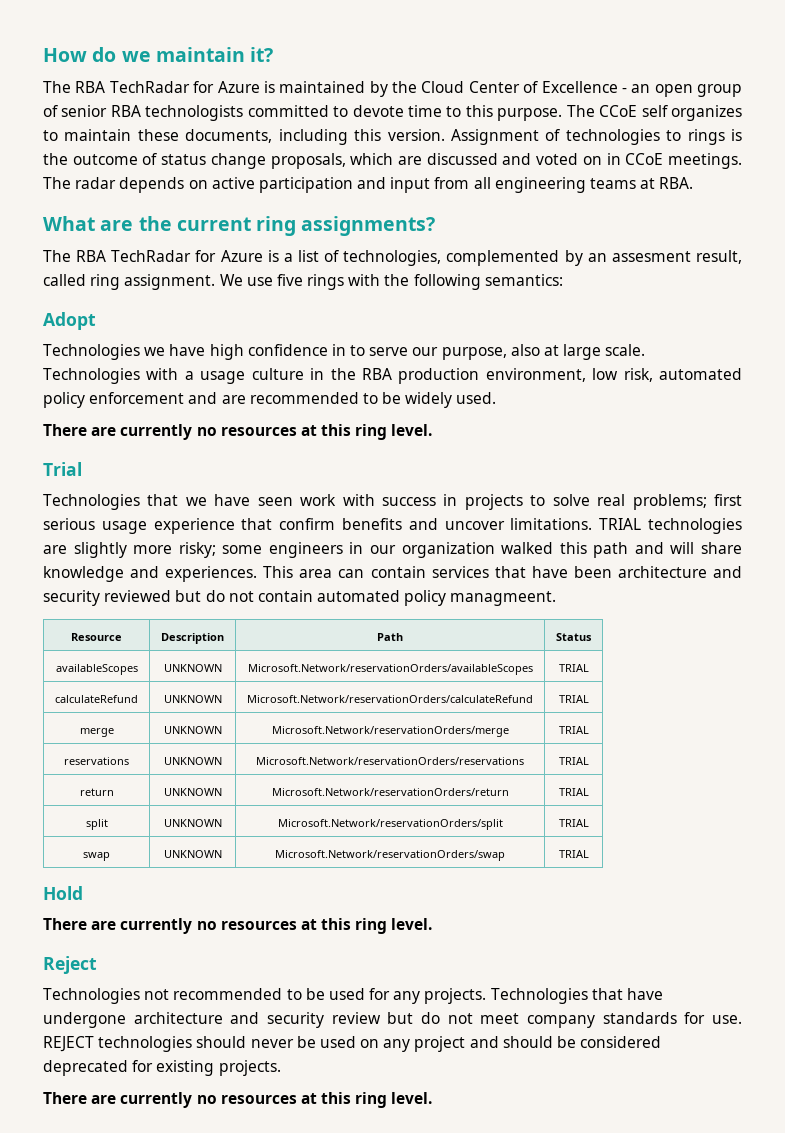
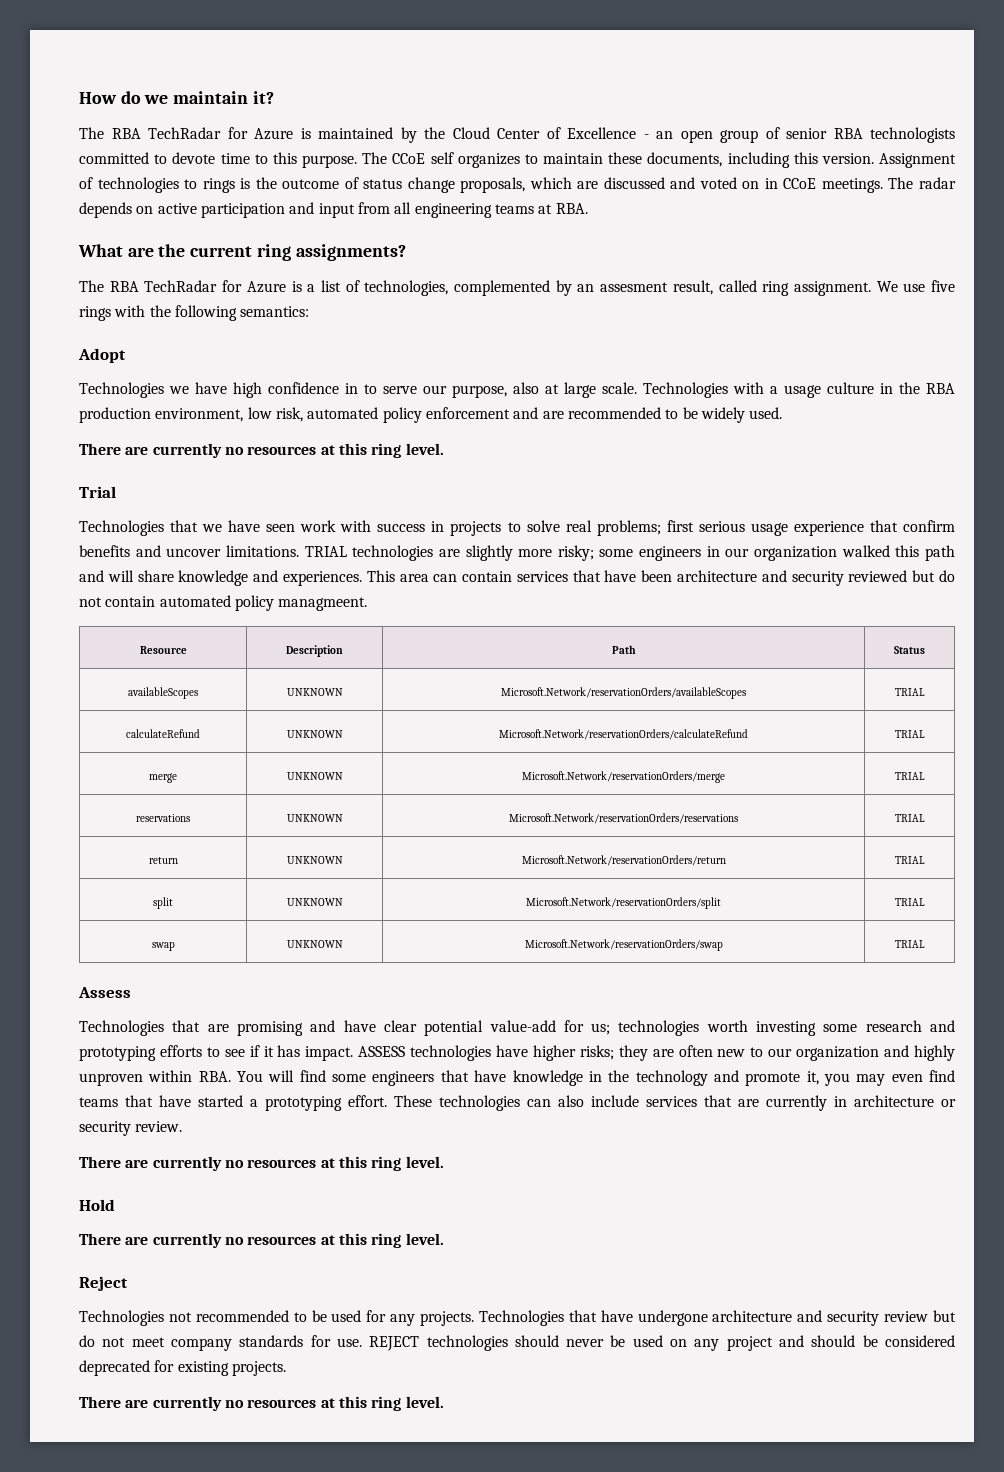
+ Assess
+ Technologies that are promising and have clear potential value-add for us; technologies worth investing some research and prototyping efforts to see if it has impact. ASSESS technologies have higher risks; they are often new to our organization and highly unproven within RBA. You will find some engineers that have knowledge in the technology and promote it, you may even find teams that have started a prototyping effort. These technologies can also include services that are currently in architecture or security review.
+ There are currently no resources at this ring level.

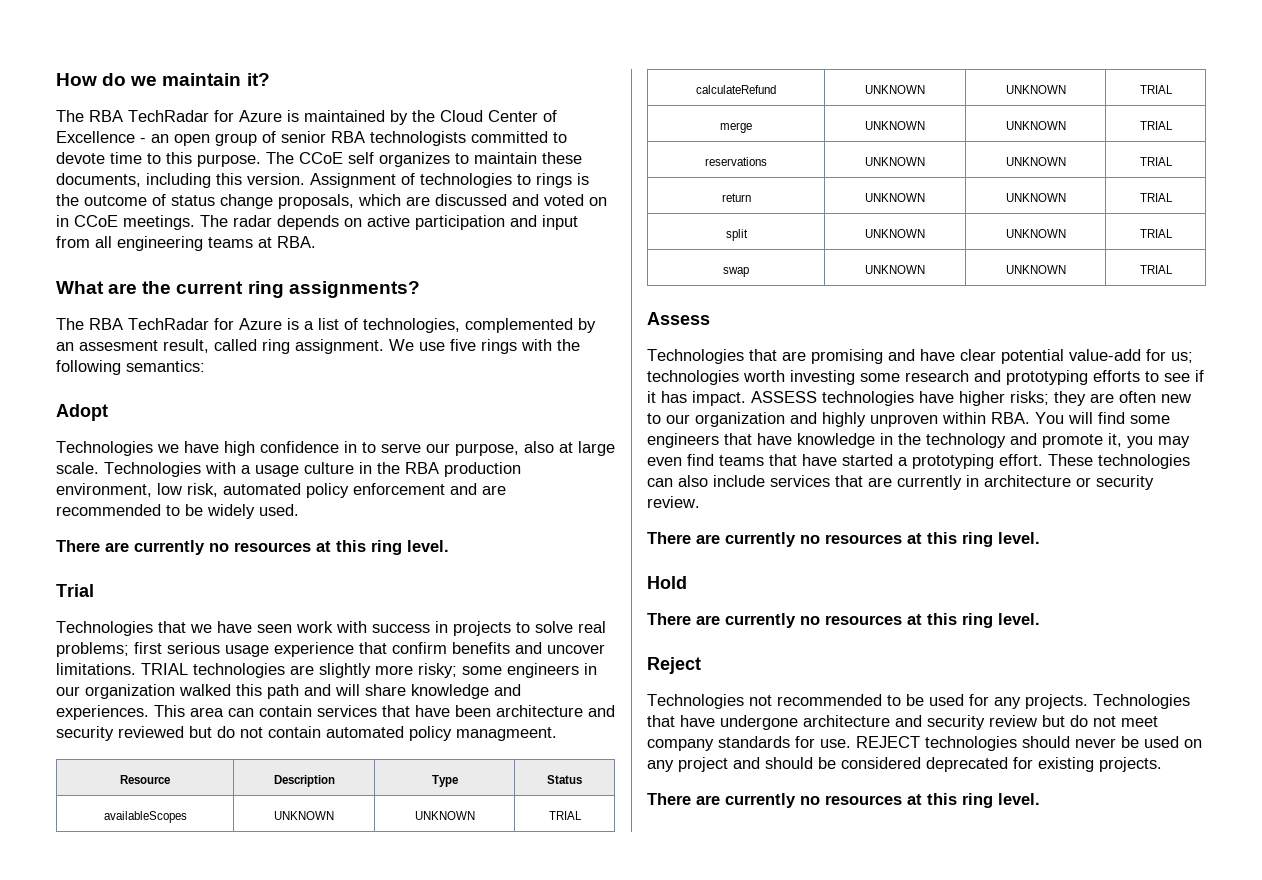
- Resource | Description | Path | Status
+ Resource | Description | Type | Status
- availableScopes | UNKNOWN | Microsoft.Network/reservationOrders/availableScopes | TRIAL
+ availableScopes | UNKNOWN | UNKNOWN | TRIAL
- calculateRefund | UNKNOWN | Microsoft.Network/reservationOrders/calculateRefund | TRIAL
+ calculateRefund | UNKNOWN | UNKNOWN | TRIAL
- merge | UNKNOWN | Microsoft.Network/reservationOrders/merge | TRIAL
+ merge | UNKNOWN | UNKNOWN | TRIAL
- reservations | UNKNOWN | Microsoft.Network/reservationOrders/reservations | TRIAL
+ reservations | UNKNOWN | UNKNOWN | TRIAL
- return | UNKNOWN | Microsoft.Network/reservationOrders/return | TRIAL
+ return | UNKNOWN | UNKNOWN | TRIAL
- split | UNKNOWN | Microsoft.Network/reservationOrders/split | TRIAL
+ split | UNKNOWN | UNKNOWN | TRIAL
- swap | UNKNOWN | Microsoft.Network/reservationOrders/swap | TRIAL
+ swap | UNKNOWN | UNKNOWN | TRIAL

